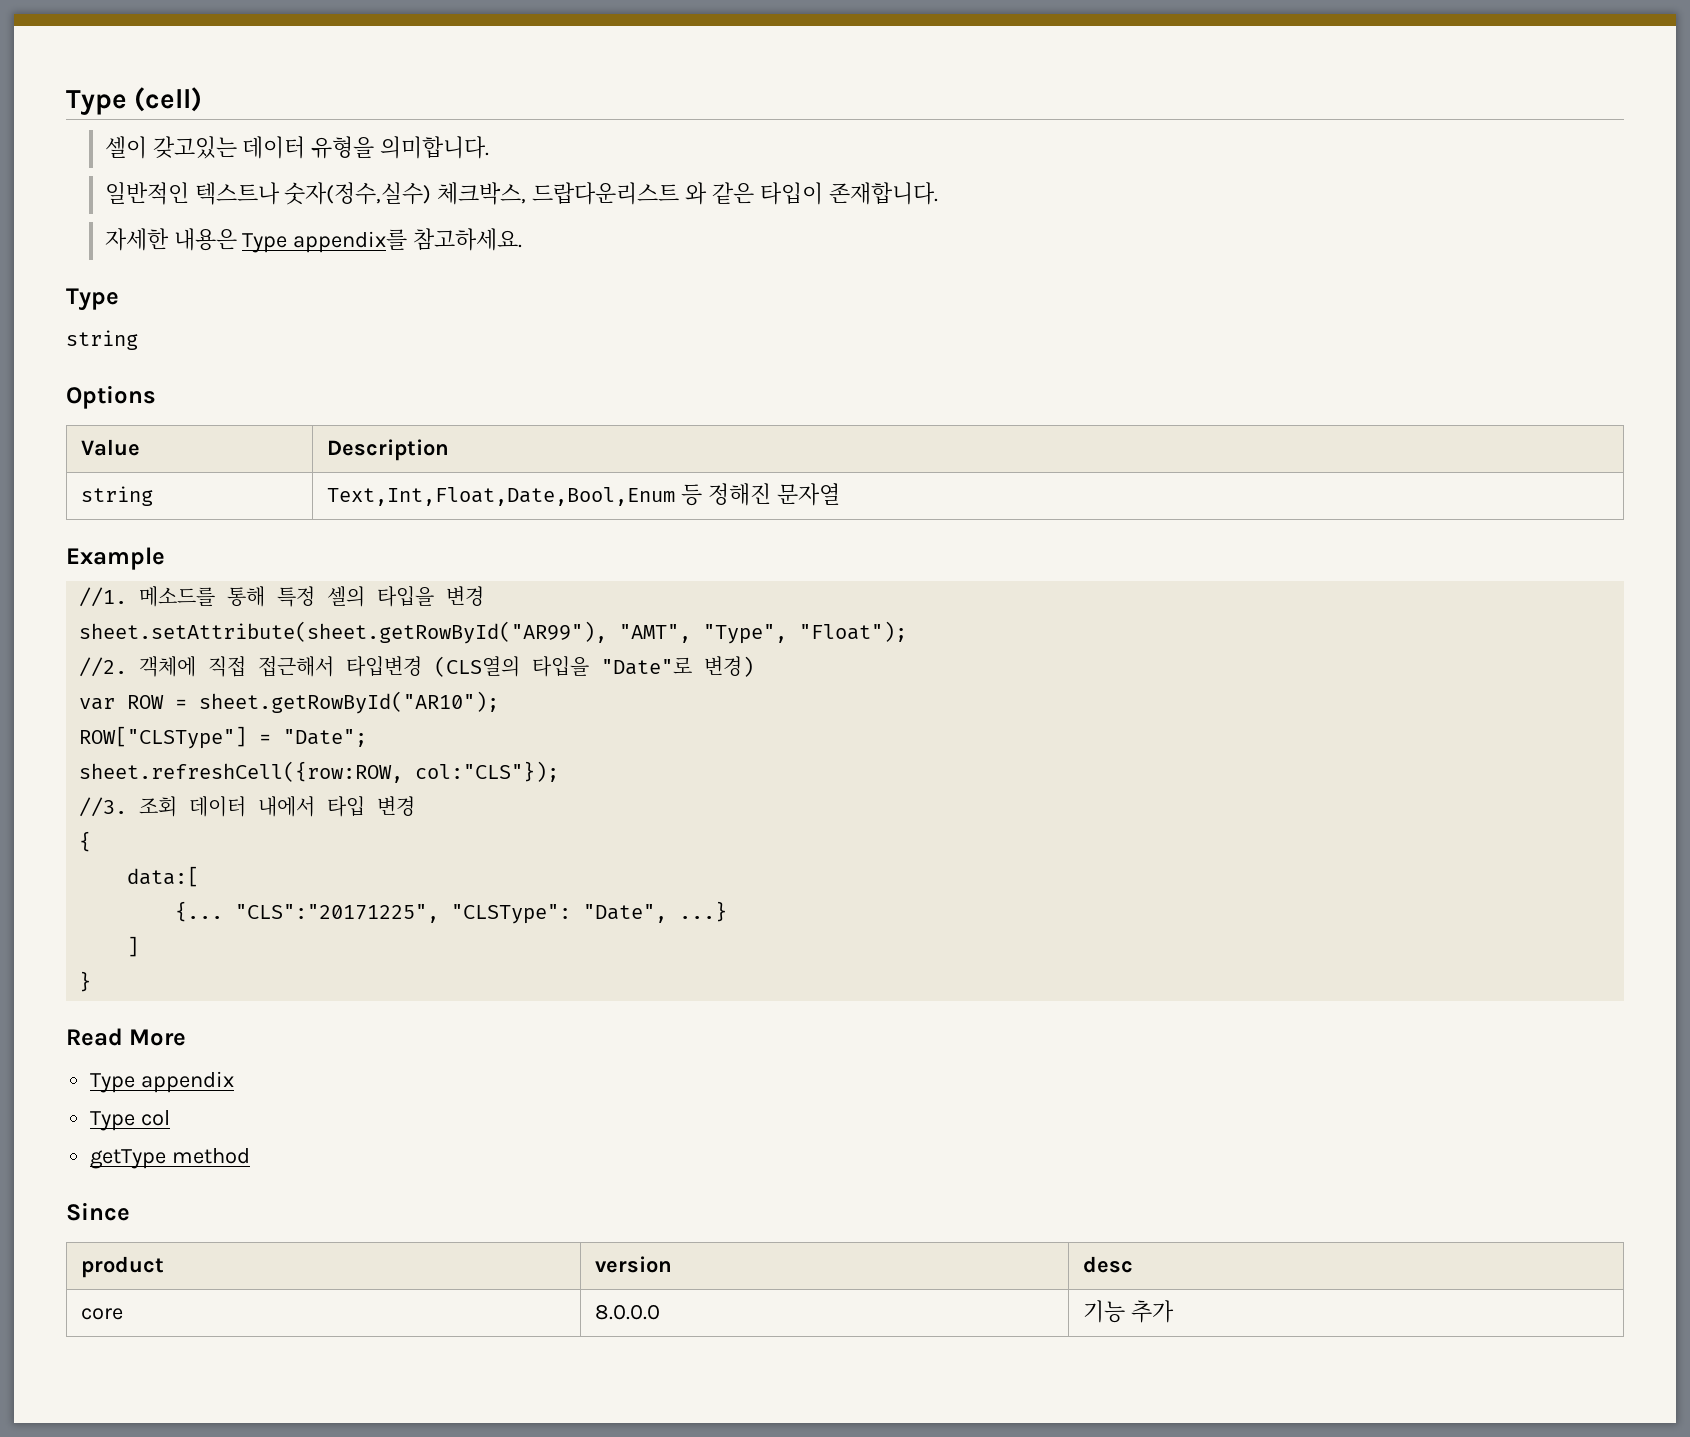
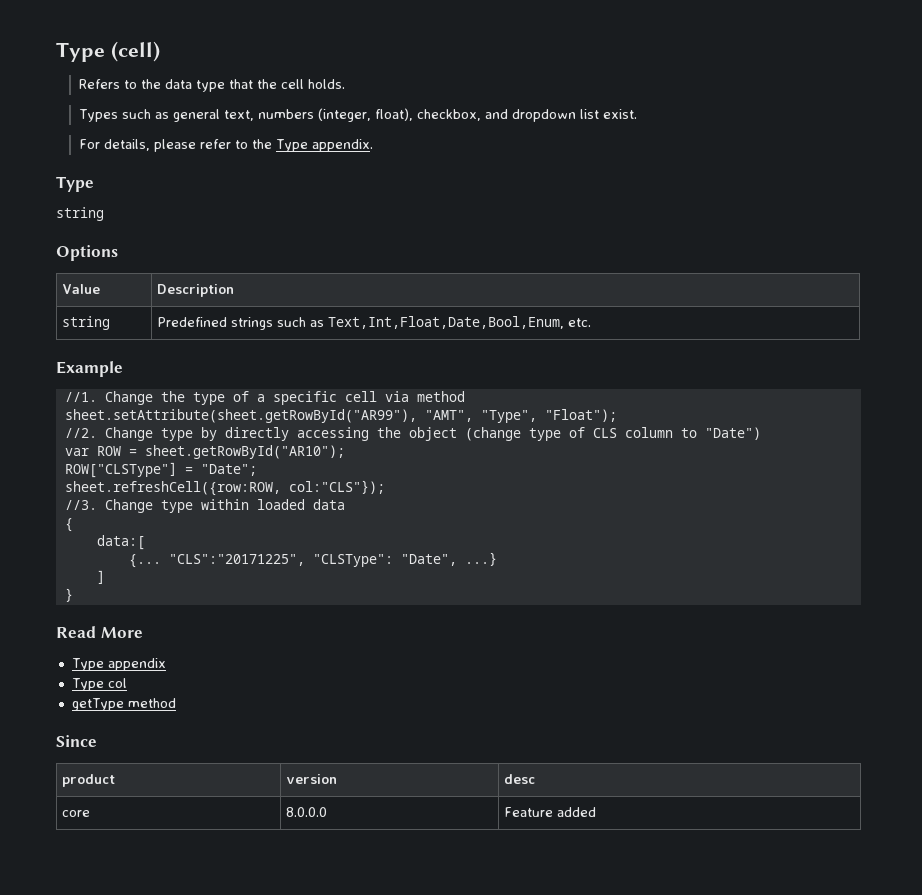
- 셀이 갖고있는 데이터 유형을 의미합니다.
- 일반적인 텍스트나 숫자(정수,실수) 체크박스, 드랍다운리스트 와 같은 타입이 존재합니다.
- 자세한 내용은 Type appendix를 참고하세요.
+ Refers to the data type that the cell holds.
+ Types such as general text, numbers (integer, float), checkbox, and dropdown list exist.
+ For details, please refer to the Type appendix.
- string | Text,Int,Float,Date,Bool,Enum 등 정해진 문자열
+ string | Predefined strings such as Text,Int,Float,Date,Bool,Enum, etc.
  Example
- //1. 메소드를 통해 특정 셀의 타입을 변경
+ //1. Change the type of a specific cell via method
- 객체에 직접 접근해서 타입변경 (CLS열의 타입을 "Date"로 변경)
+ Change type by directly accessing the object (change type of CLS column to "Date")
- 조회 데이터 내에서 타입 변경
+ Change type within loaded data
- core | 8.0.0.0 | 기능 추가
+ core | 8.0.0.0 | Feature added

